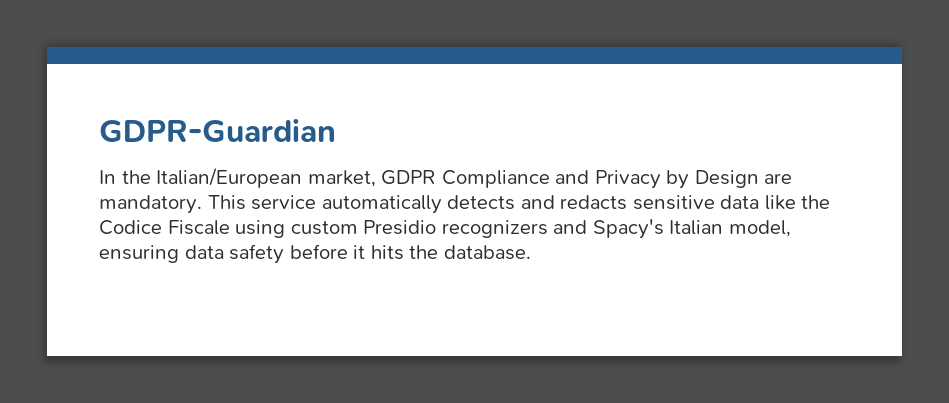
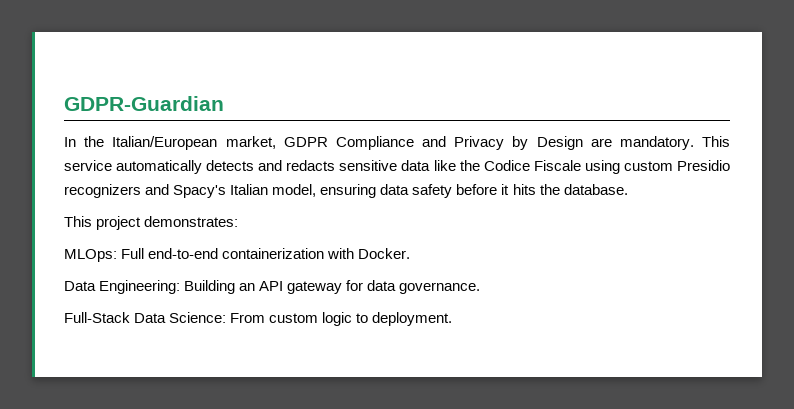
+ This project demonstrates:
+ MLOps: Full end-to-end containerization with Docker.
+ Data Engineering: Building an API gateway for data governance.
+ Full-Stack Data Science: From custom logic to deployment.

